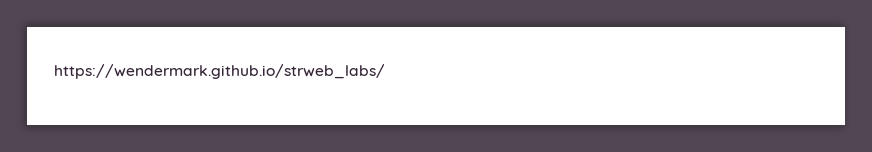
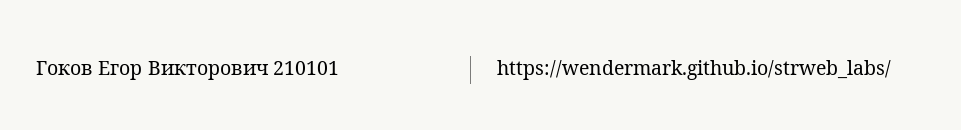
- https://wendermark.github.io/strweb_labs/
+ Гоков Егор Викторович 210101 https://wendermark.github.io/strweb_labs/

